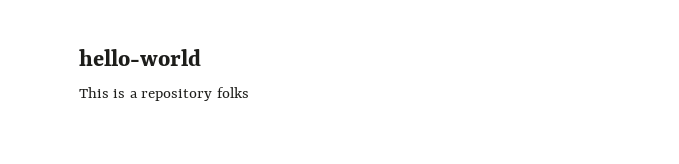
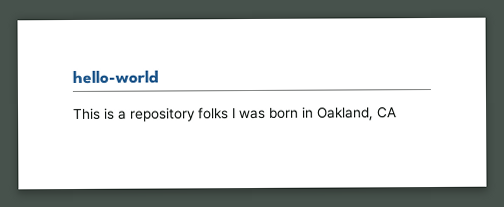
- This is a repository folks
+ This is a repository folks I was born in Oakland, CA

